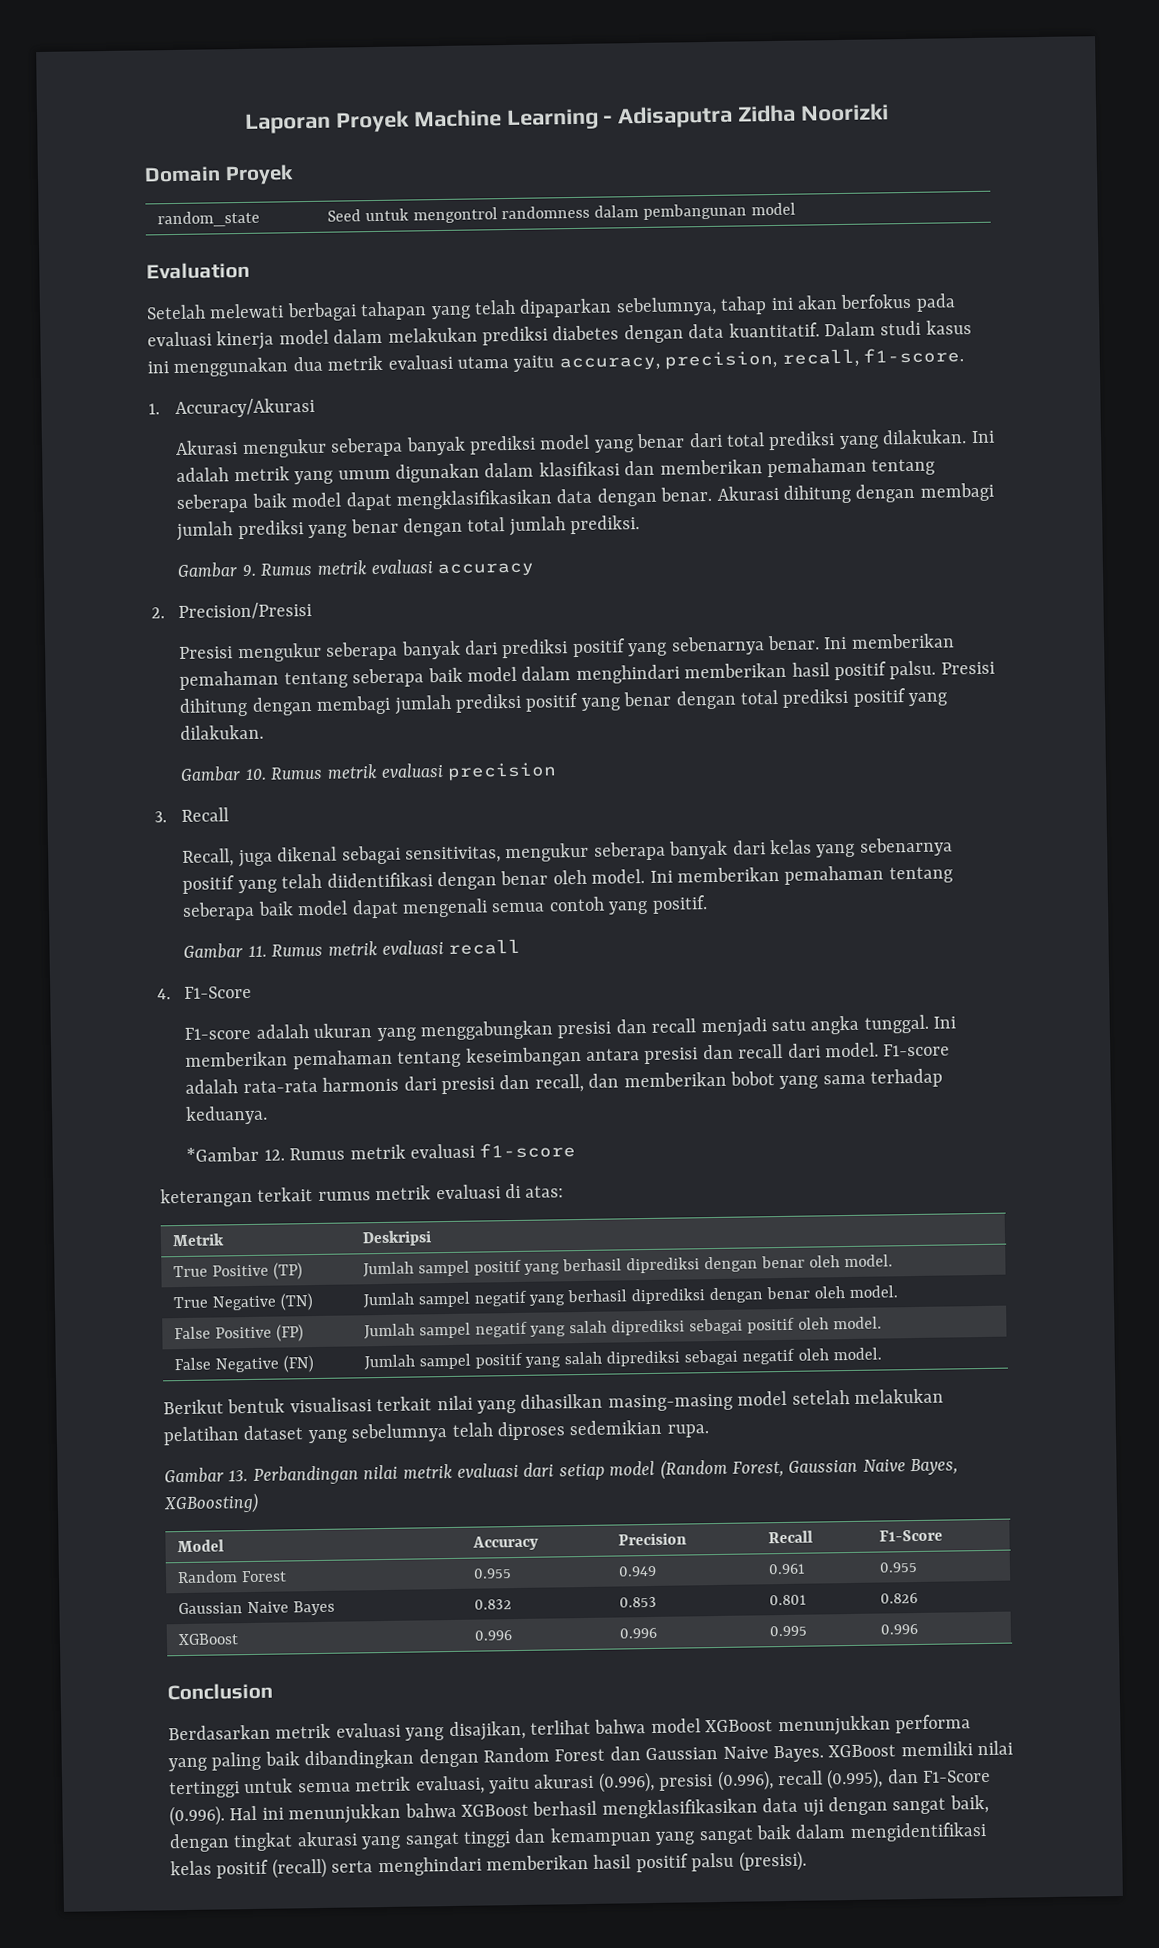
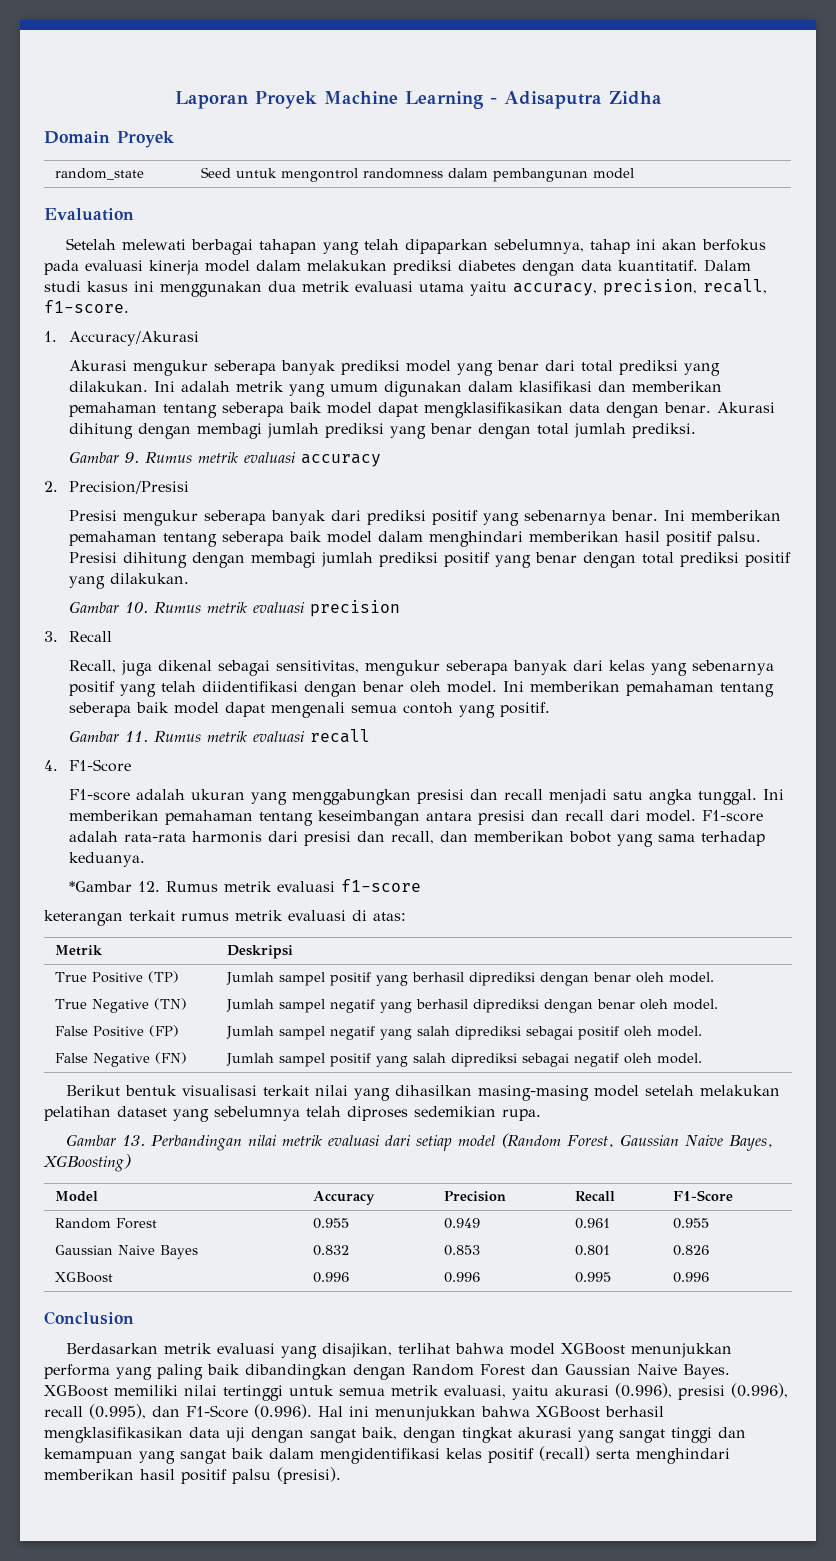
- Laporan Proyek Machine Learning - Adisaputra Zidha Noorizki
+ Laporan Proyek Machine Learning - Adisaputra Zidha

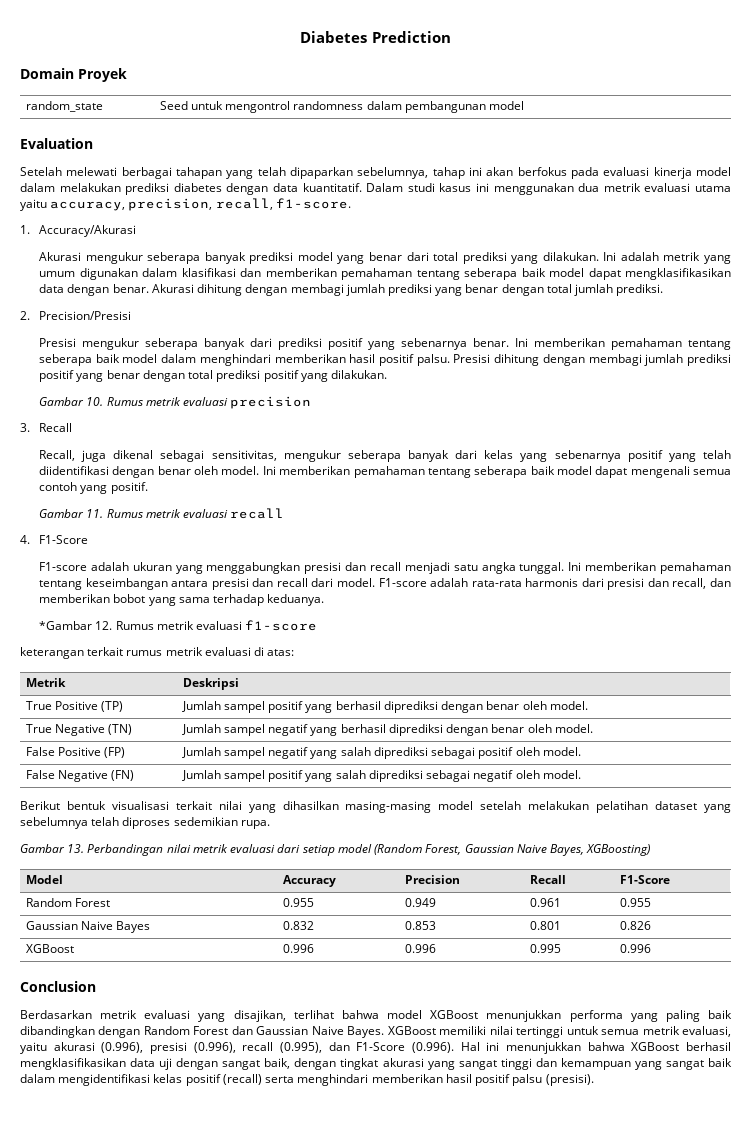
- Laporan Proyek Machine Learning - Adisaputra Zidha
+ Diabetes Prediction
- Gambar 9. Rumus metrik evaluasi accuracy

